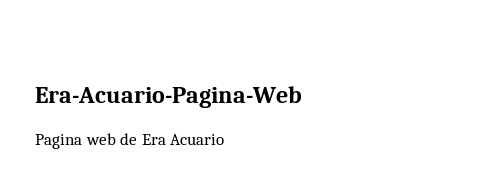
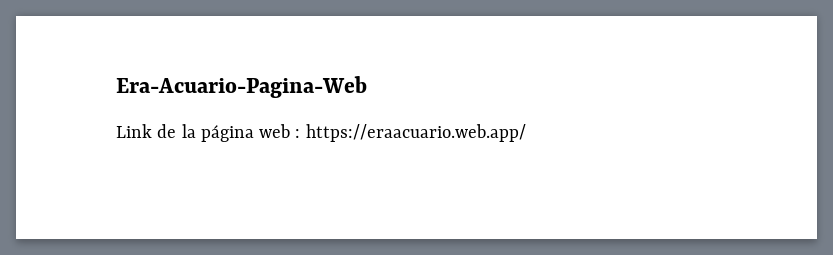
- Pagina web de Era Acuario
+ Link de la página web : https://eraacuario.web.app/

